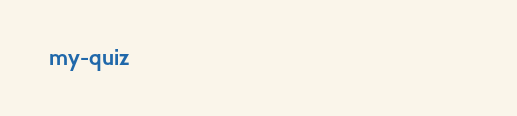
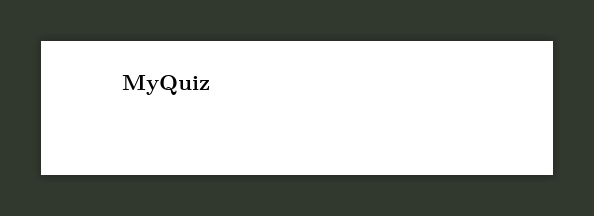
- my-quiz
+ MyQuiz

